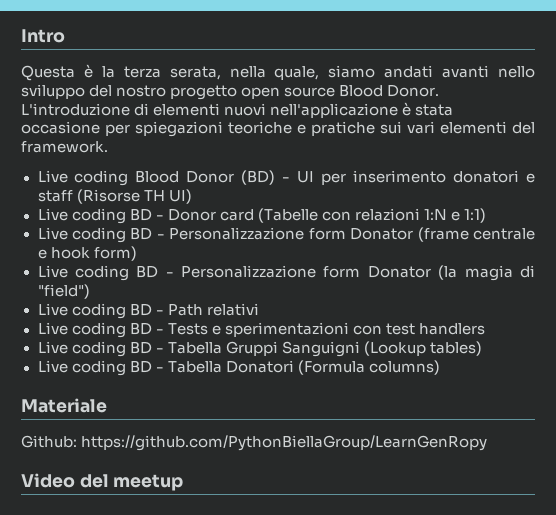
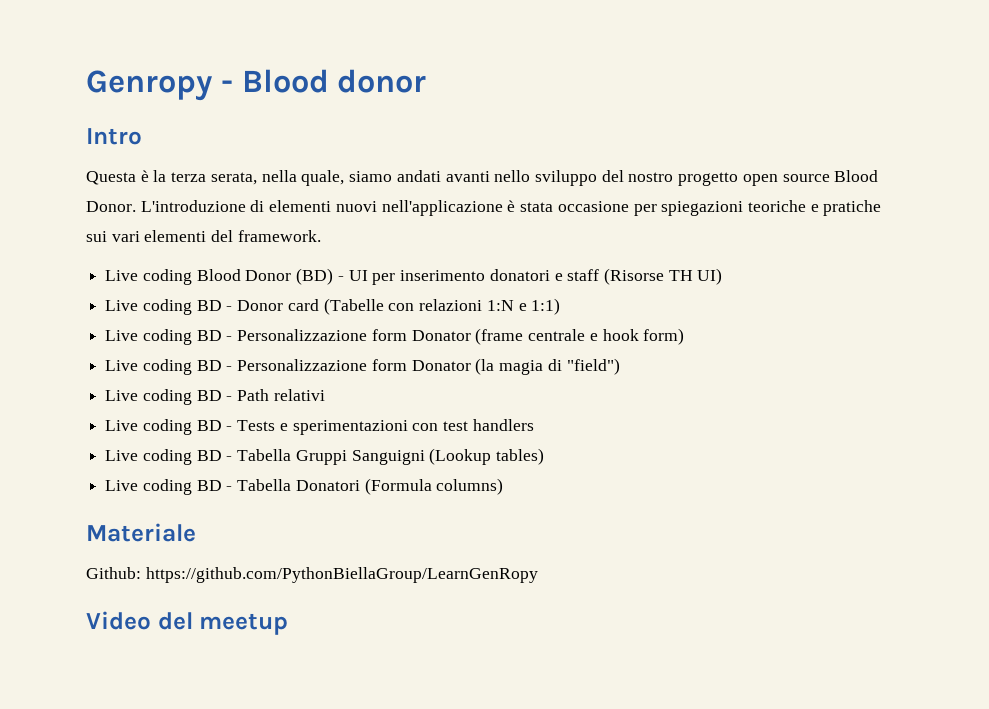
+ Genropy - Blood donor

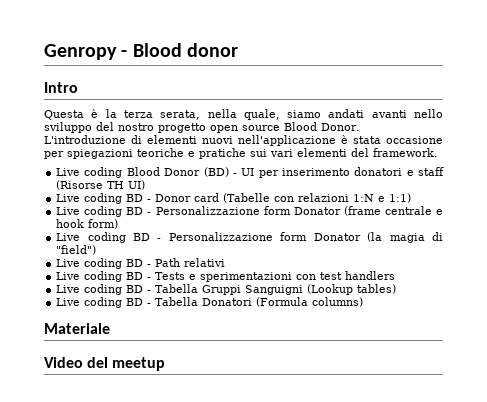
- Github: https://github.com/PythonBiellaGroup/LearnGenRopy

